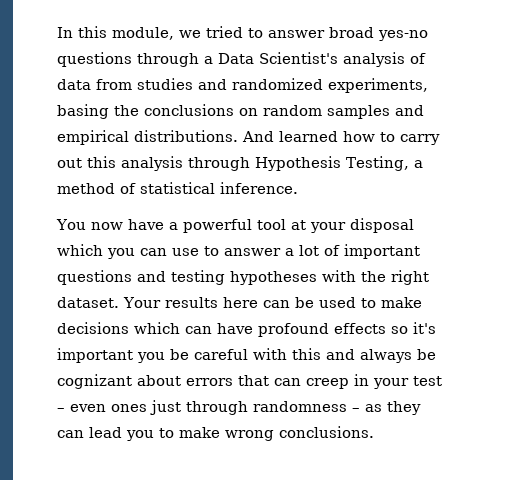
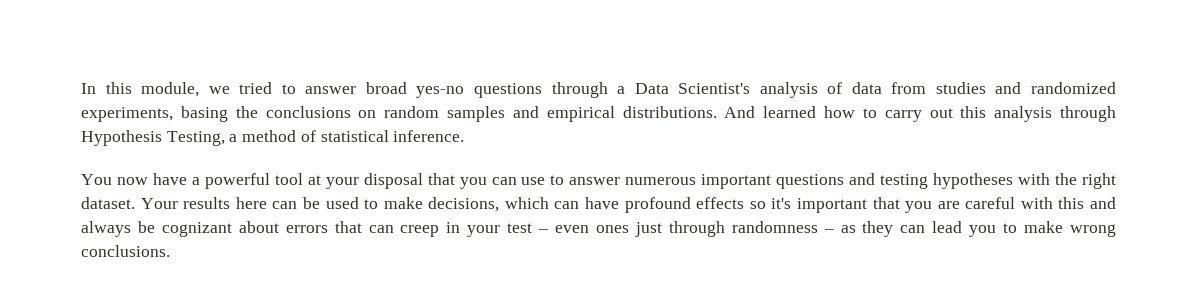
- You now have a powerful tool at your disposal which you can use to answer a lot of important questions and testing hypotheses with the right dataset.
+ You now have a powerful tool at your disposal that you can use to answer numerous important questions and testing hypotheses with the right dataset.
- Your results here can be used to make decisions which can have profound effects so it's important you be careful with this and always be cognizant about errors that can creep in your test – even ones just through randomness – as they can lead you to make wrong conclusions.
+ Your results here can be used to make decisions, which can have profound effects so it's important that you are careful with this and always be cognizant about errors that can creep in your test – even ones just through randomness – as they can lead you to make wrong conclusions.

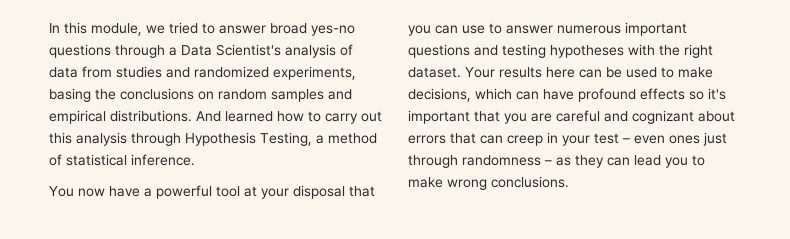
- Your results here can be used to make decisions, which can have profound effects so it's important that you are careful with this and always be cognizant about errors that can creep in your test – even ones just through randomness – as they can lead you to make wrong conclusions.
+ Your results here can be used to make decisions, which can have profound effects so it's important that you are careful and cognizant about errors that can creep in your test – even ones just through randomness – as they can lead you to make wrong conclusions.

